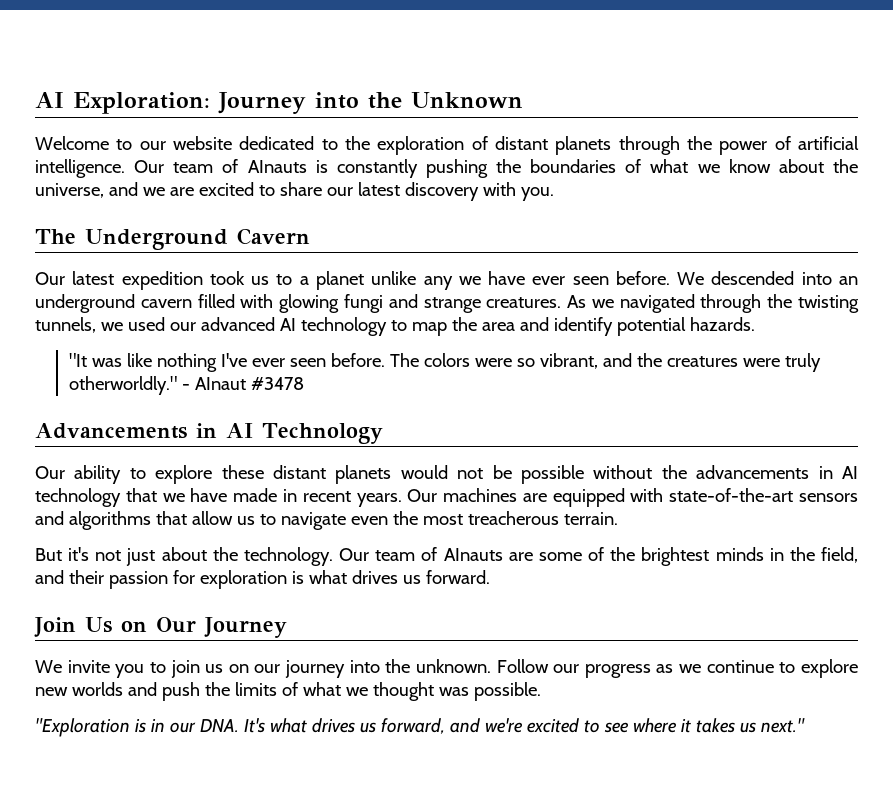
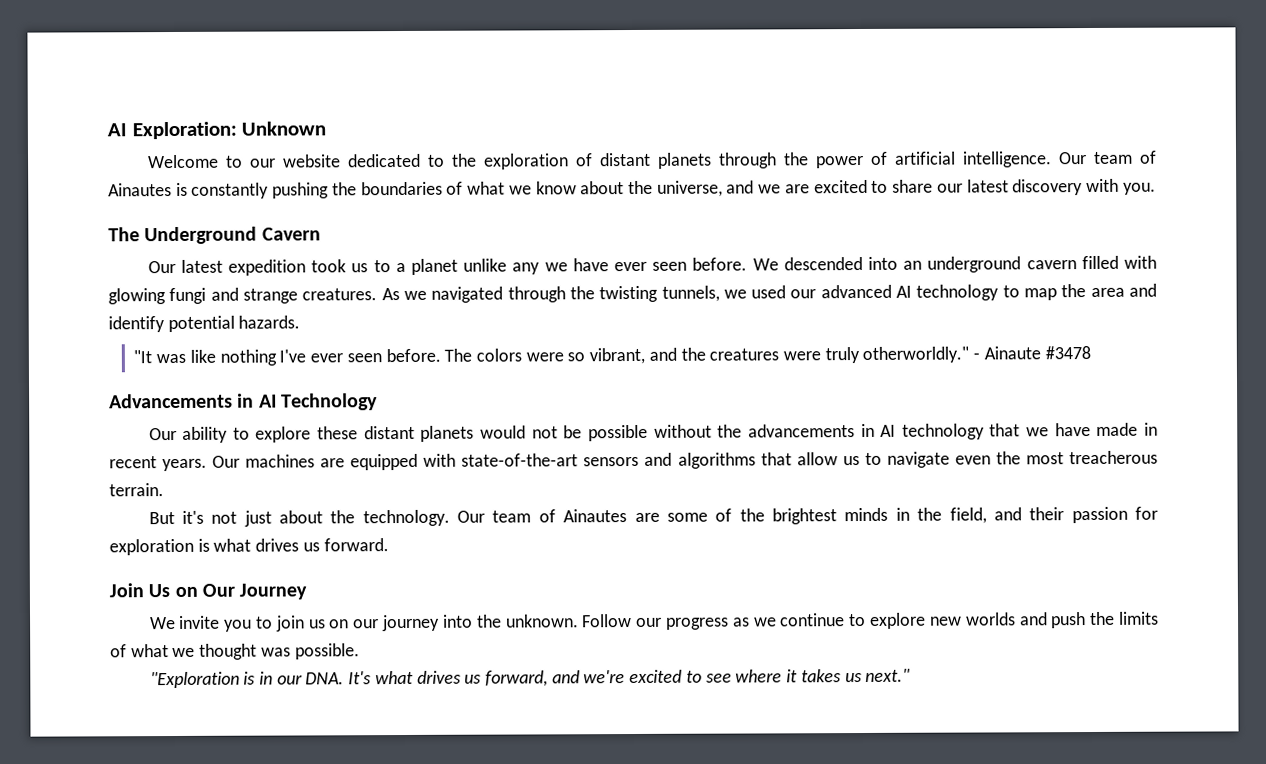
- AI Exploration: Journey into the Unknown
+ AI Exploration: Unknown
- Our team of AInauts is constantly pushing the boundaries of what we know about the universe, and we are excited to share our latest discovery with you.
+ Our team of Ainautes is constantly pushing the boundaries of what we know about the universe, and we are excited to share our latest discovery with you.
- - AInaut #3478
+ - Ainaute #3478
- Our team of AInauts are some of the brightest minds in the field, and their passion for exploration is what drives us forward.
+ Our team of Ainautes are some of the brightest minds in the field, and their passion for exploration is what drives us forward.

